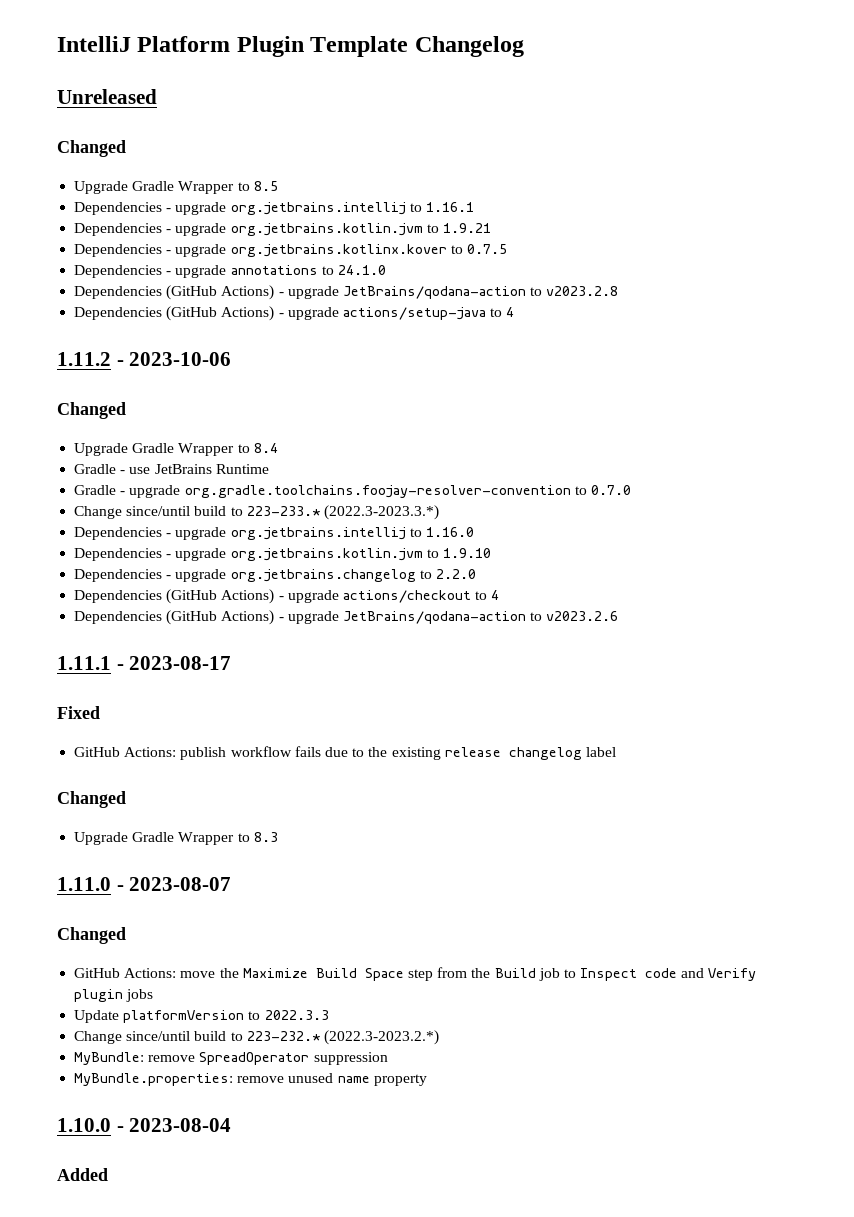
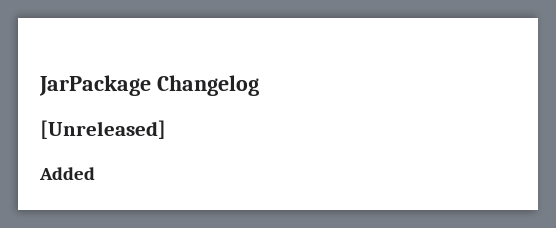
- IntelliJ Platform Plugin Template Changelog
- Unreleased
- Changed
- Upgrade Gradle Wrapper to 8.5
- Dependencies - upgrade org.jetbrains.intellij to 1.16.1
- Dependencies - upgrade org.jetbrains.kotlin.jvm to 1.9.21
- Dependencies - upgrade org.jetbrains.kotlinx.kover to 0.7.5
- Dependencies - upgrade annotations to 24.1.0
- Dependencies (GitHub Actions) - upgrade JetBrains/qodana-action to v2023.2.8
- Dependencies (GitHub Actions) - upgrade actions/setup-java to 4
- 1.11.2 - 2023-10-06
- Changed
- Upgrade Gradle Wrapper to 8.4
- Gradle - use JetBrains Runtime
- Gradle - upgrade org.gradle.toolchains.foojay-resolver-convention to 0.7.0
- Change since/until build to 223-233.* (2022.3-2023.3.*)
- Dependencies - upgrade org.jetbrains.intellij to 1.16.0
- Dependencies - upgrade org.jetbrains.kotlin.jvm to 1.9.10
- Dependencies - upgrade org.jetbrains.changelog to 2.2.0
- Dependencies (GitHub Actions) - upgrade actions/checkout to 4
- Dependencies (GitHub Actions) - upgrade JetBrains/qodana-action to v2023.2.6
- 1.11.1 - 2023-08-17
- Fixed
- GitHub Actions: publish workflow fails due to the existing release changelog label
- Changed
- Upgrade Gradle Wrapper to 8.3
- 1.11.0 - 2023-08-07
- Changed
- GitHub Actions: move the Maximize Build Space step from the Build job to Inspect code and Verify plugin jobs
- Update platformVersion to 2022.3.3
- Change since/until build to 223-232.* (2022.3-2023.2.*)
- MyBundle: remove SpreadOperator suppression
- MyBundle.properties: remove unused name property
- 1.10.0 - 2023-08-04
+ JarPackage Changelog
+ [Unreleased]

